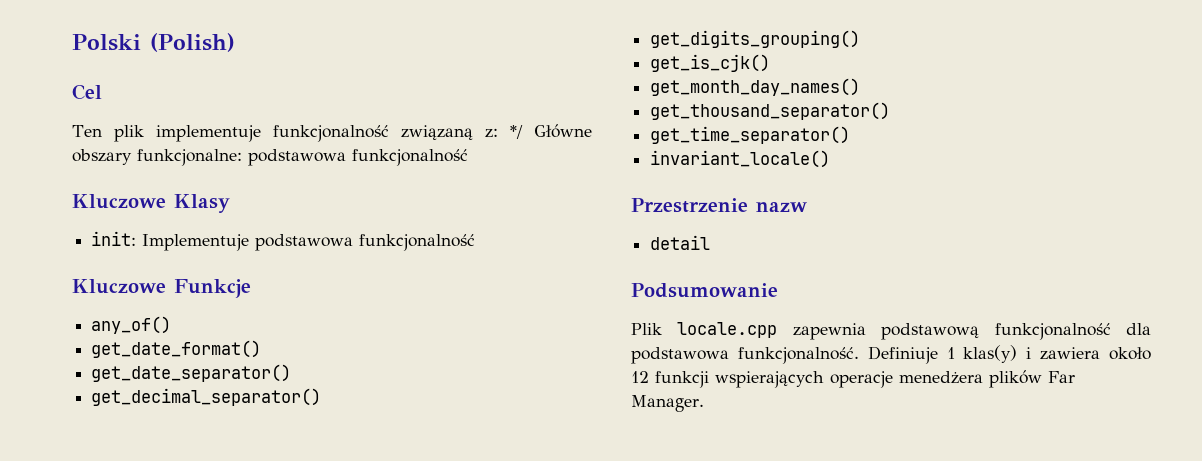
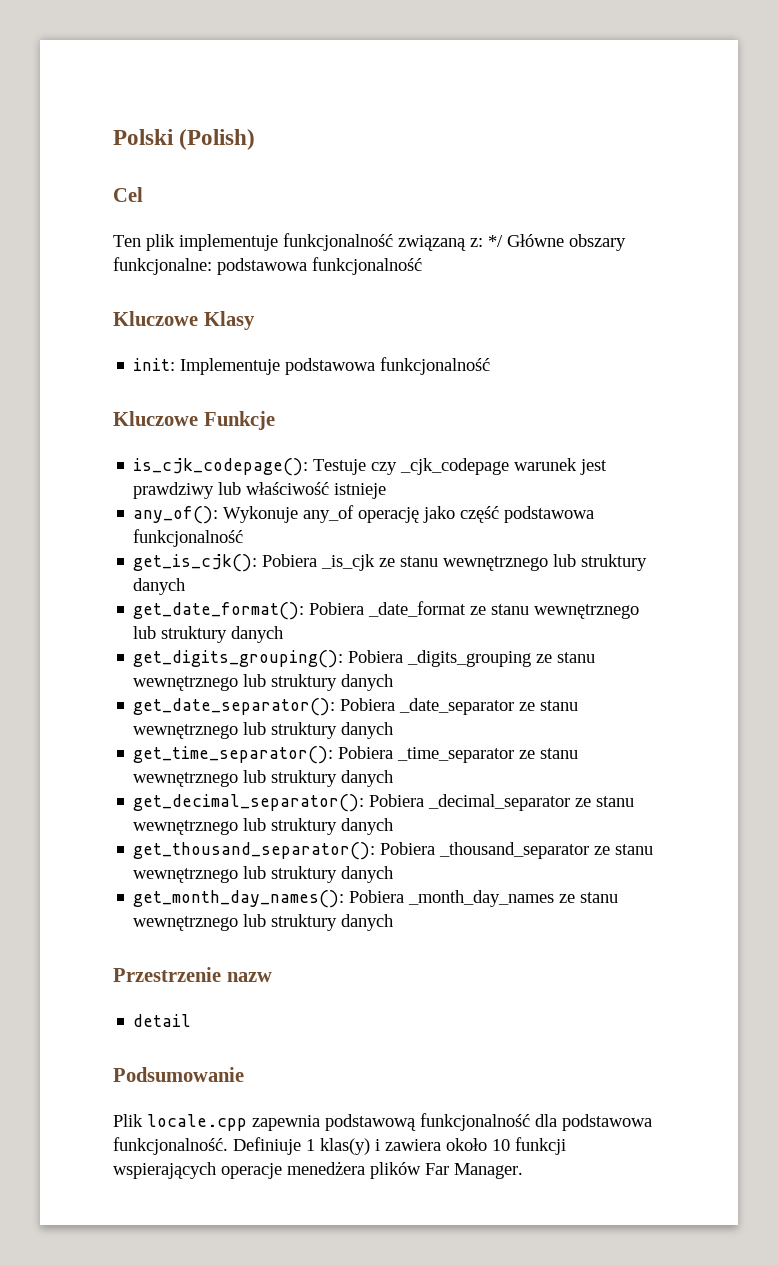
- any_of()
- get_date_format()
- get_date_separator()
- get_decimal_separator()
- get_digits_grouping()
- get_is_cjk()
- get_month_day_names()
- get_thousand_separator()
- get_time_separator()
- invariant_locale()
+ is_cjk_codepage(): Testuje czy _cjk_codepage warunek jest prawdziwy lub właściwość istnieje
+ any_of(): Wykonuje any_of operację jako część podstawowa funkcjonalność
+ get_is_cjk(): Pobiera _is_cjk ze stanu wewnętrznego lub struktury danych
+ get_date_format(): Pobiera _date_format ze stanu wewnętrznego lub struktury danych
+ get_digits_grouping(): Pobiera _digits_grouping ze stanu wewnętrznego lub struktury danych
+ get_date_separator(): Pobiera _date_separator ze stanu wewnętrznego lub struktury danych
+ get_time_separator(): Pobiera _time_separator ze stanu wewnętrznego lub struktury danych
+ get_decimal_separator(): Pobiera _decimal_separator ze stanu wewnętrznego lub struktury danych
+ get_thousand_separator(): Pobiera _thousand_separator ze stanu wewnętrznego lub struktury danych
+ get_month_day_names(): Pobiera _month_day_names ze stanu wewnętrznego lub struktury danych
- Definiuje 1 klas(y) i zawiera około 12 funkcji wspierających operacje menedżera plików Far Manager.
+ Definiuje 1 klas(y) i zawiera około 10 funkcji wspierających operacje menedżera plików Far Manager.

